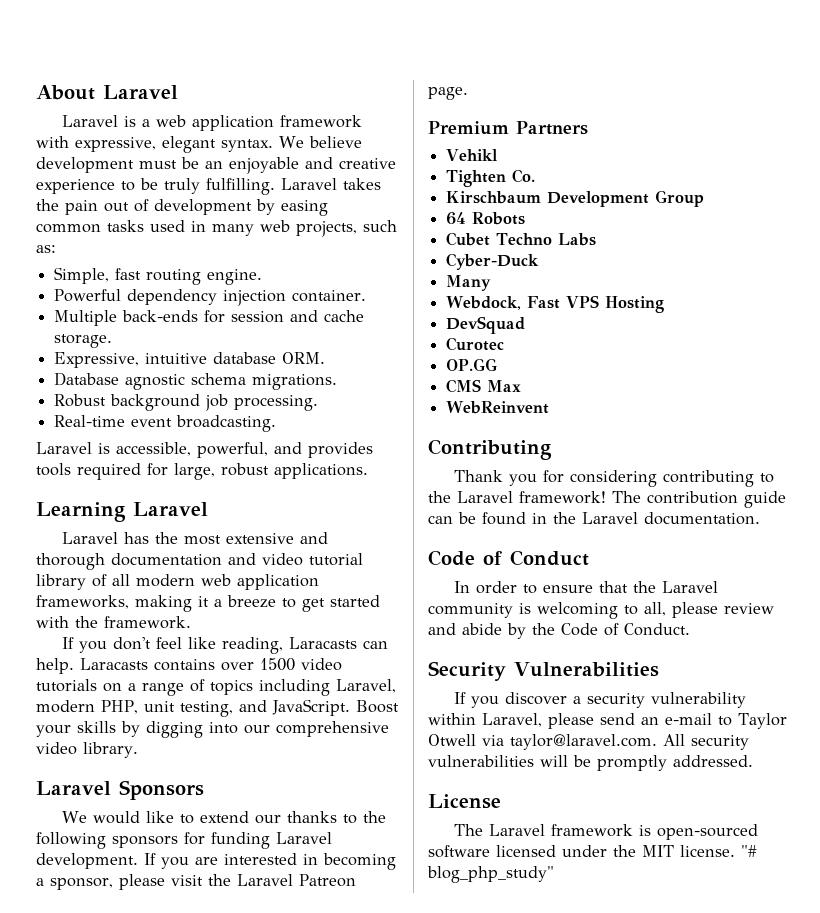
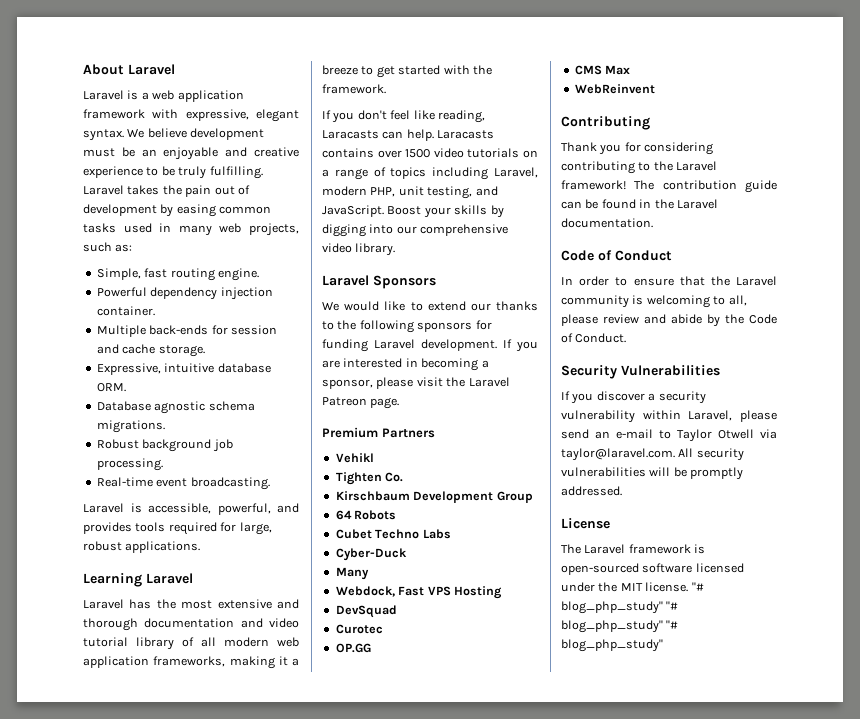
- "# blog_php_study"
+ "# blog_php_study" "# blog_php_study" "# blog_php_study"

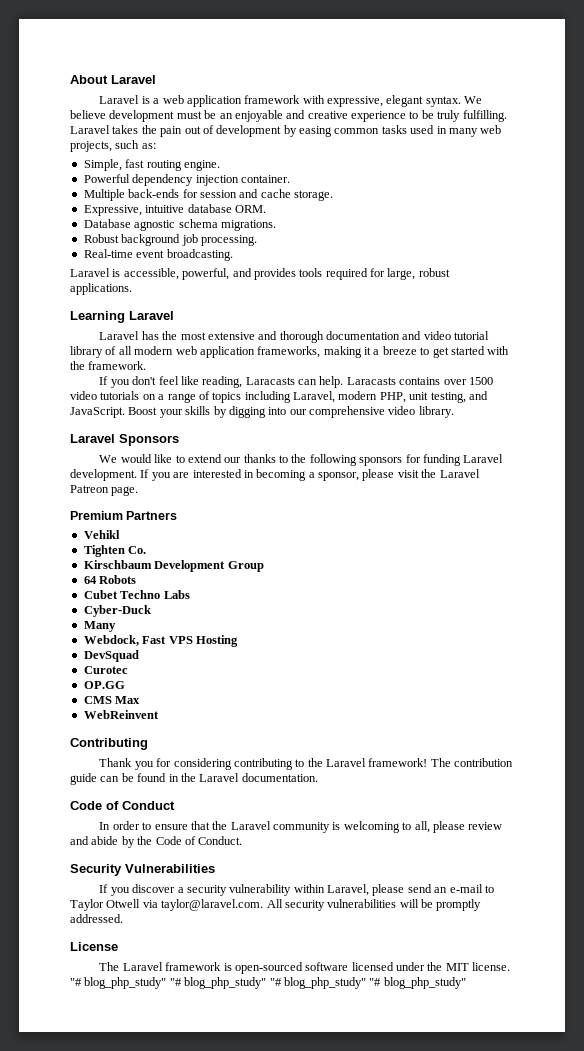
- "# blog_php_study" "# blog_php_study" "# blog_php_study"
+ "# blog_php_study" "# blog_php_study" "# blog_php_study" "# blog_php_study"

